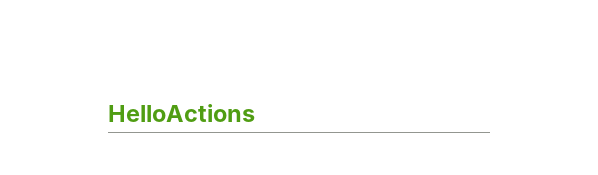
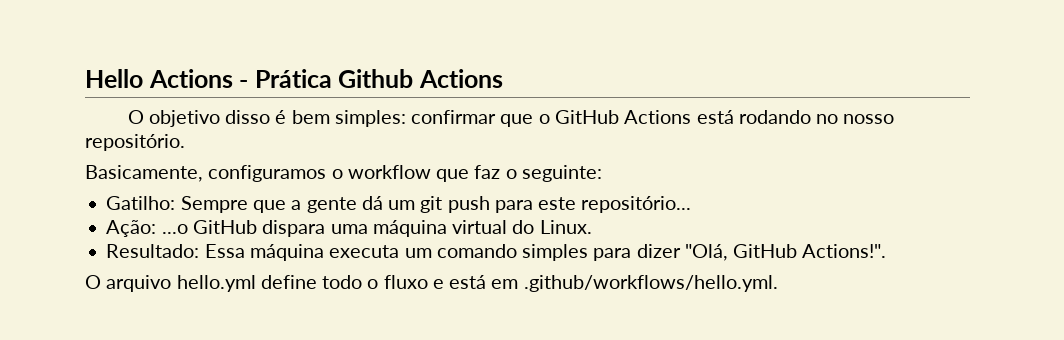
- HelloActions
+ Hello Actions - Prática Github Actions
+ O objetivo disso é bem simples: confirmar que o GitHub Actions está rodando no nosso repositório.
+ Basicamente, configuramos o workflow que faz o seguinte:
+ Gatilho: Sempre que a gente dá um git push para este repositório...
+ Ação: ...o GitHub dispara uma máquina virtual do Linux.
+ Resultado: Essa máquina executa um comando simples para dizer "Olá, GitHub Actions!".
+ O arquivo hello.yml define todo o fluxo e está em .github/workflows/hello.yml.

